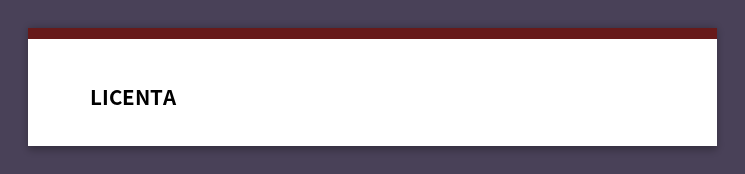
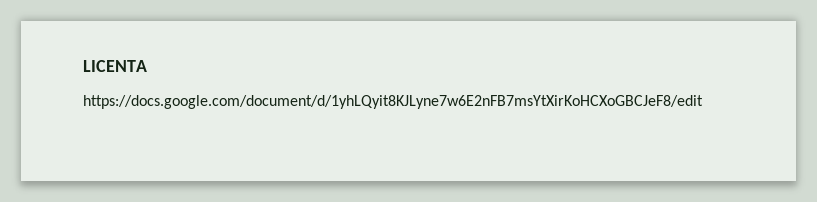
+ https://docs.google.com/document/d/1yhLQyit8KJLyne7w6E2nFB7msYtXirKoHCXoGBCJeF8/edit

